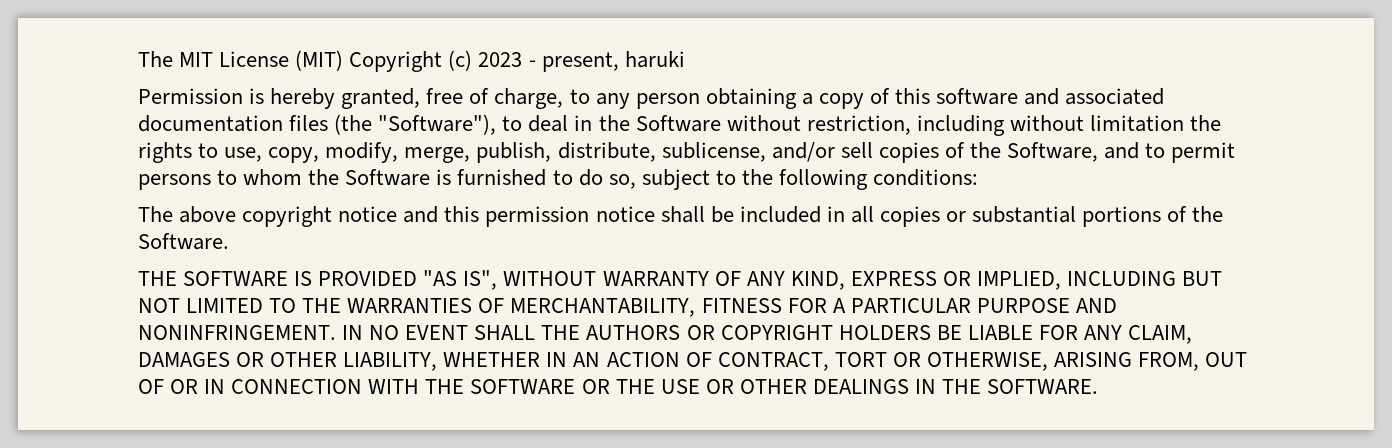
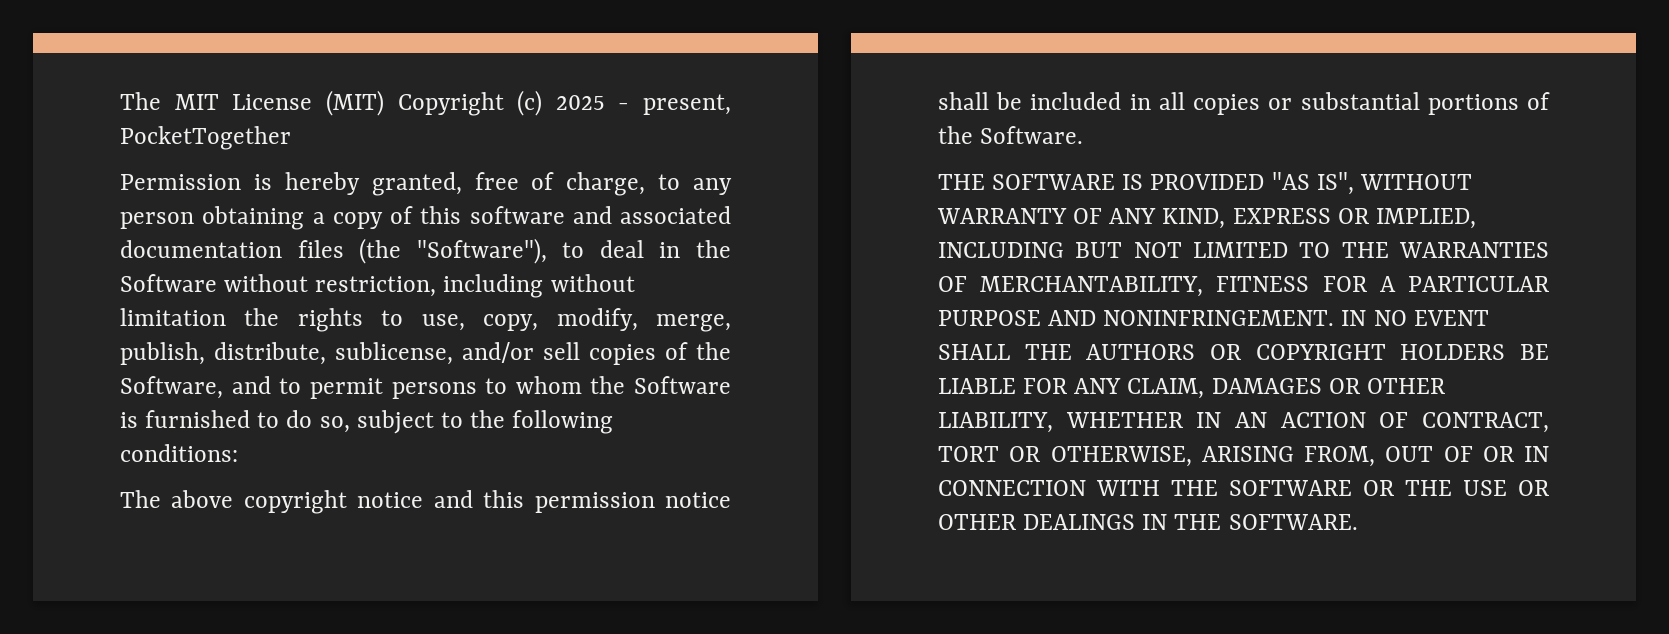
- The MIT License (MIT) Copyright (c) 2023 - present, haruki
+ The MIT License (MIT) Copyright (c) 2025 - present, PocketTogether

